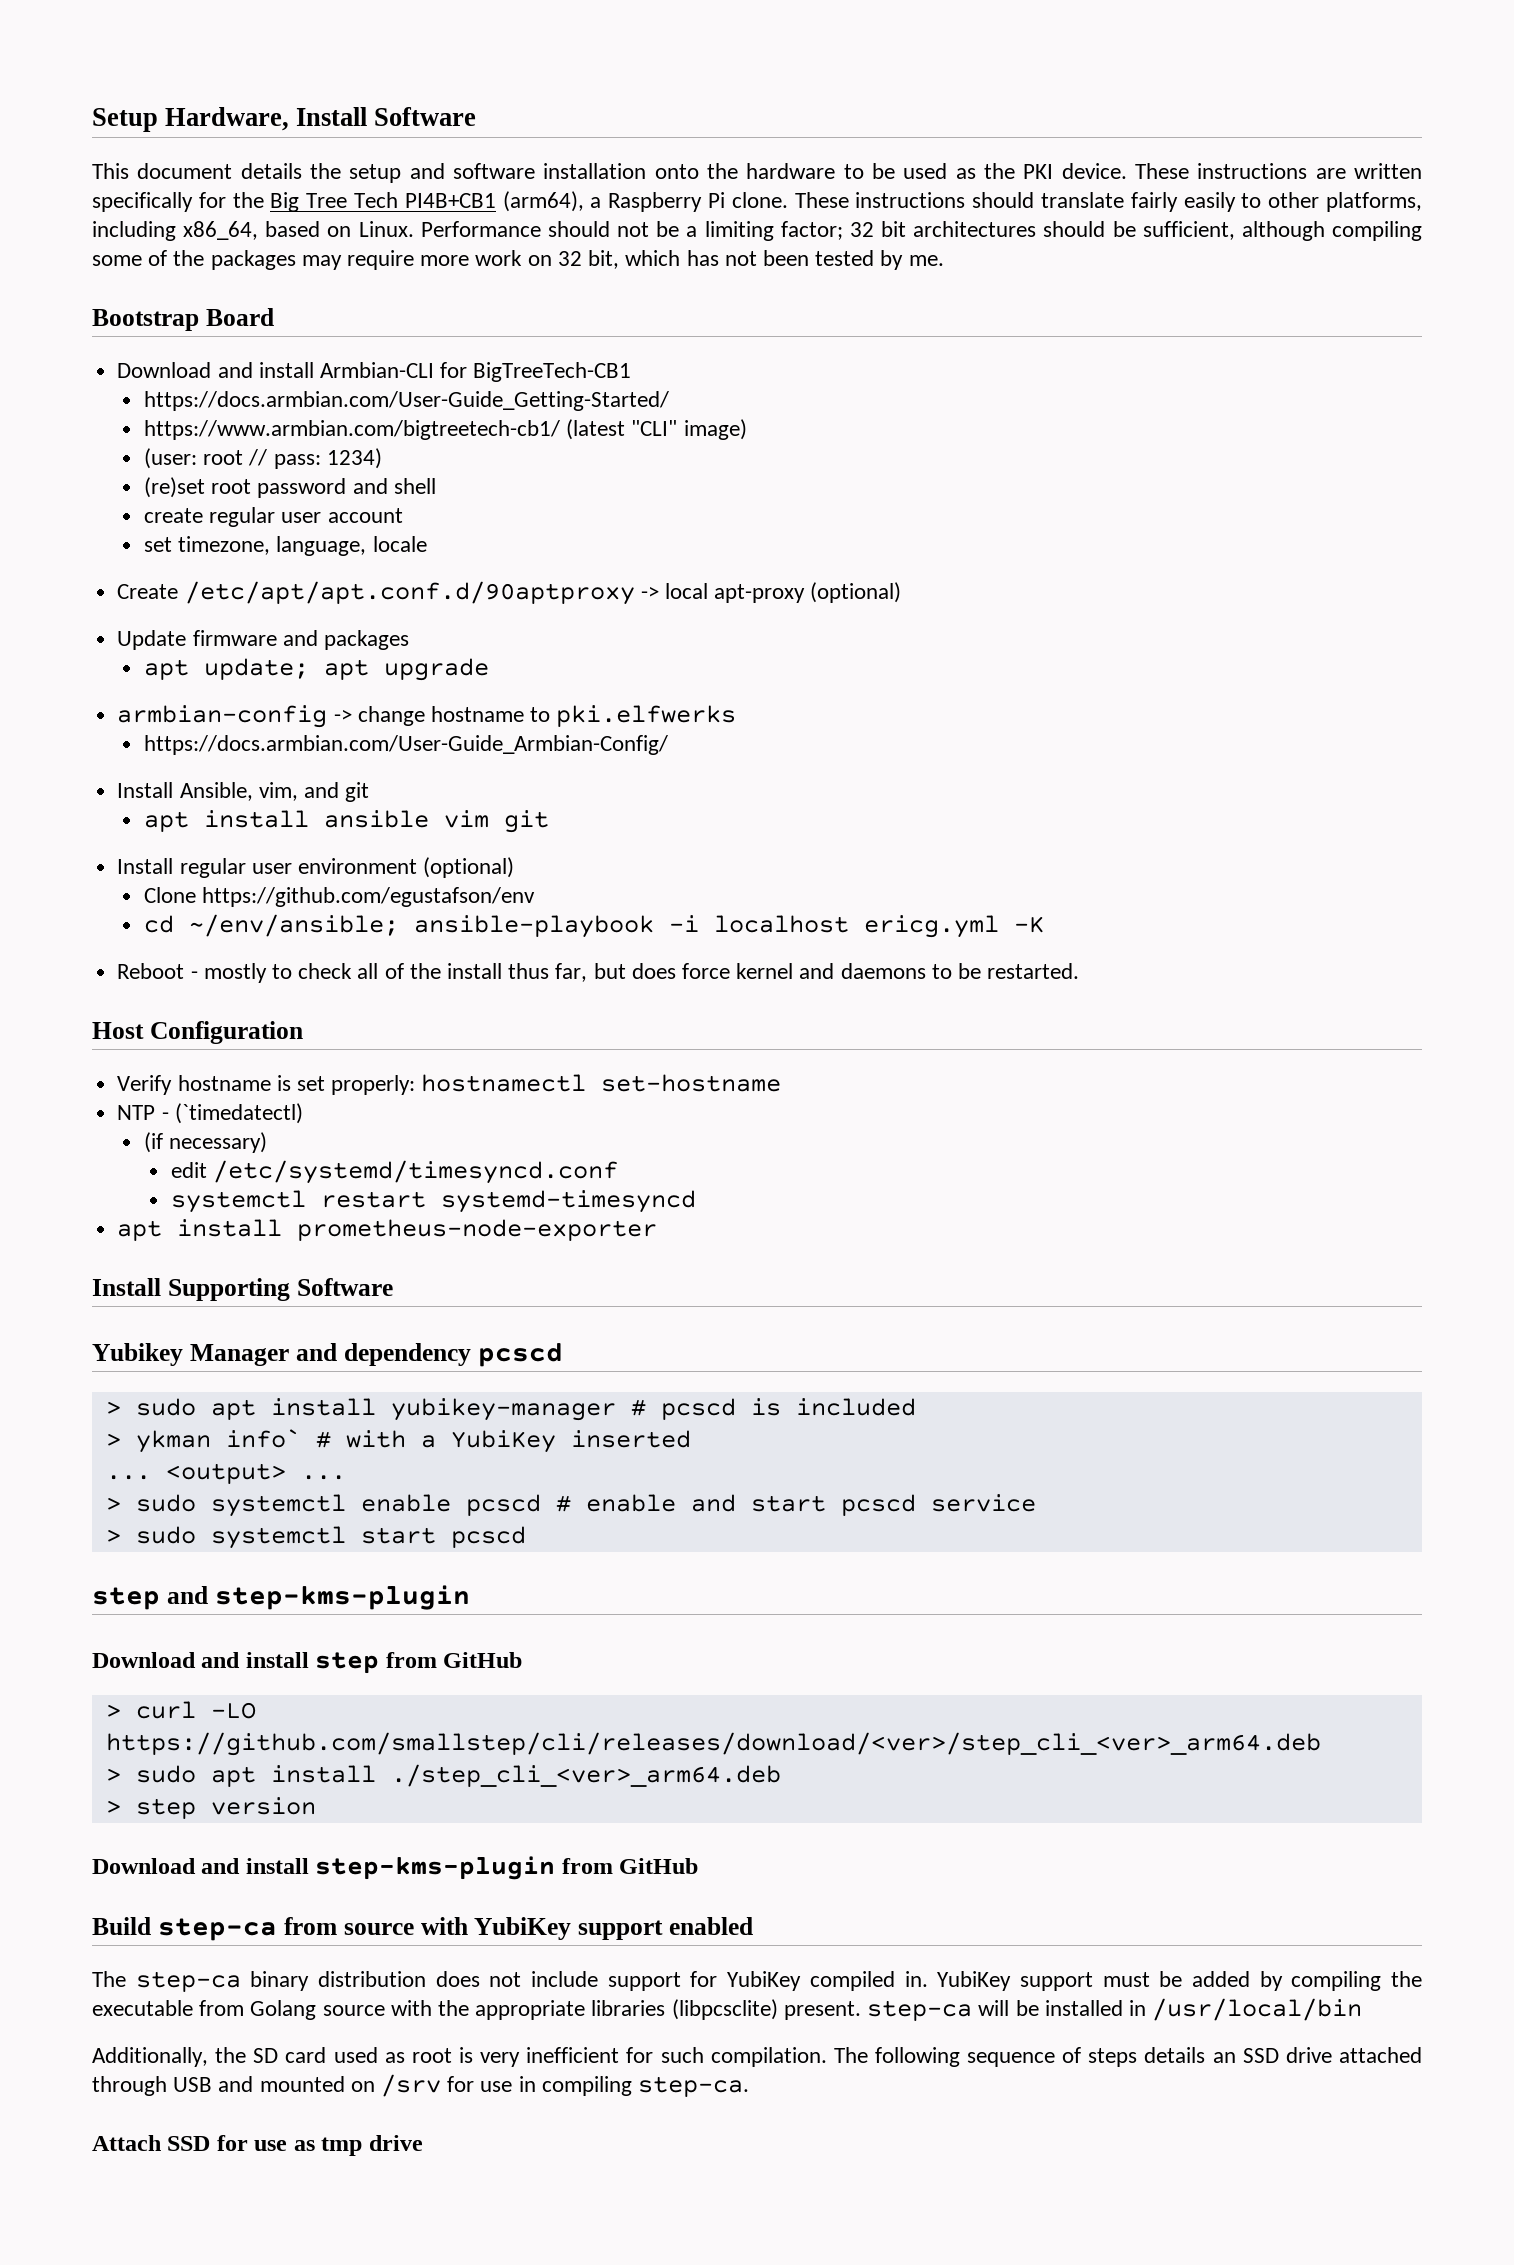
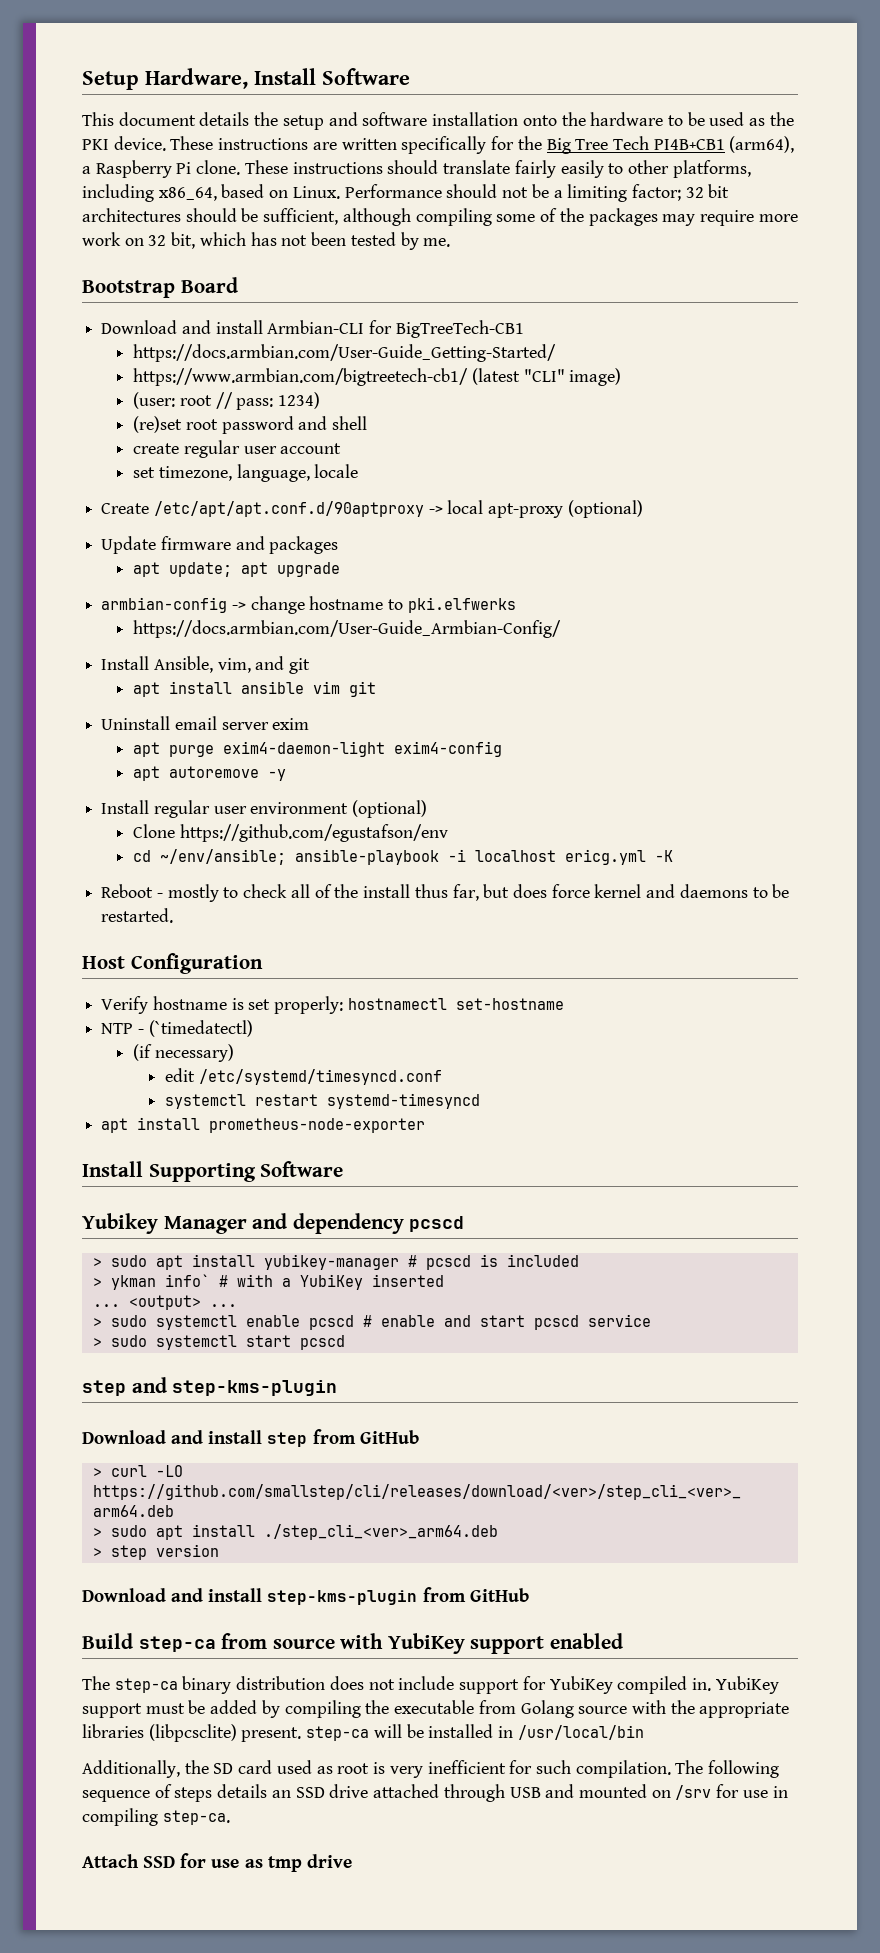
+ Uninstall email server exim
+ apt purge exim4-daemon-light exim4-config
+ apt autoremove -y

